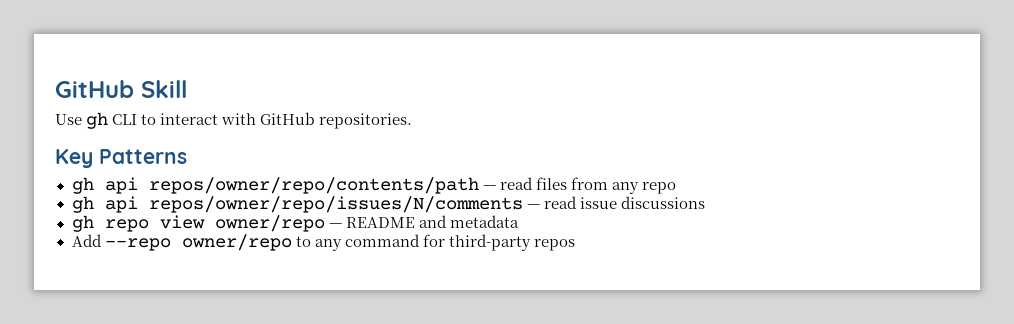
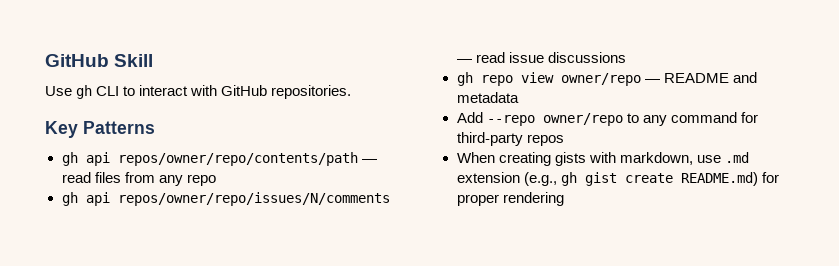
+ When creating gists with markdown, use .md extension (e.g., gh gist create README.md) for proper rendering

